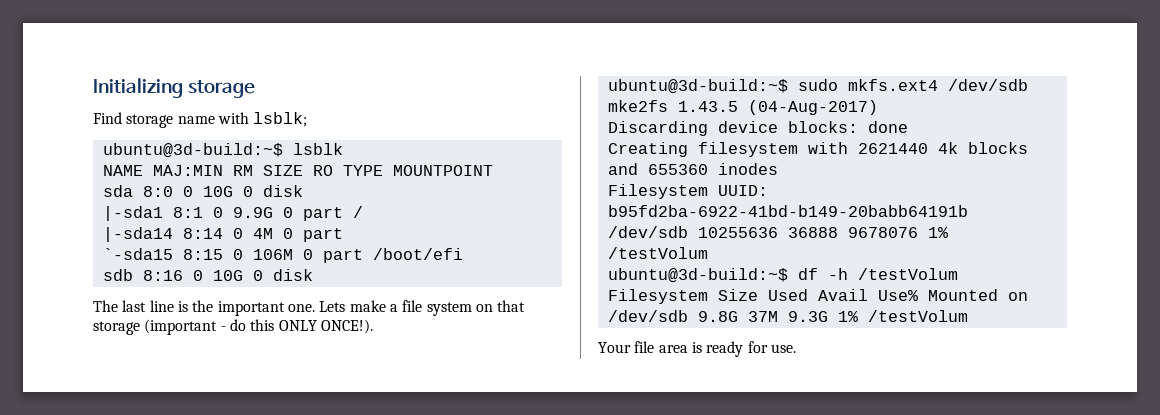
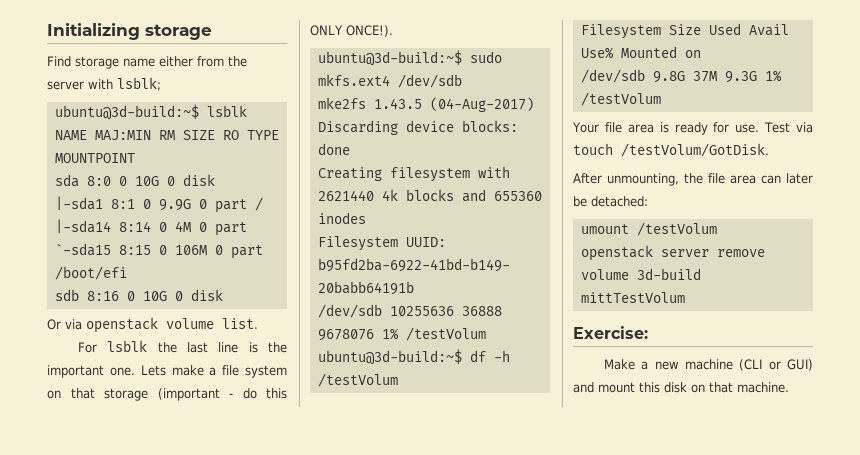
- Find storage name with lsblk;
+ Find storage name either from the server with lsblk;
- The last line is the important one.
+ Or via openstack volume list.
+ For lsblk the last line is the important one.
+ Test via touch /testVolum/GotDisk.
+ After unmounting, the file area can later be detached:
+ umount /testVolum
+ openstack server remove volume 3d-build mittTestVolum
+ Exercise:
+ Make a new machine (CLI or GUI) and mount this disk on that machine.

